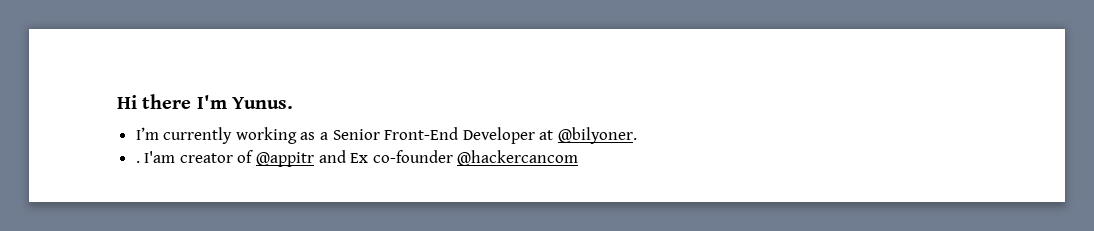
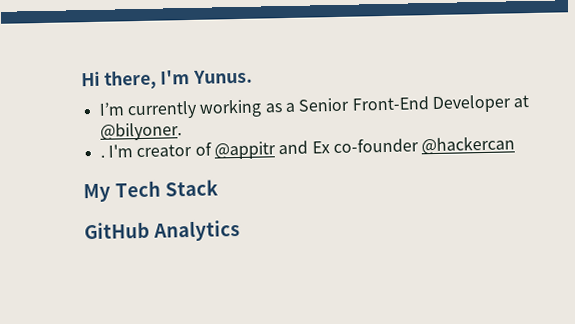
- Hi there I'm Yunus.
+ Hi there, I'm Yunus.
- I'am creator of @appitr and Ex co-founder @hackercancom
+ I'm creator of @appitr and Ex co-founder @hackercan
+ My Tech Stack
+ GitHub Analytics

